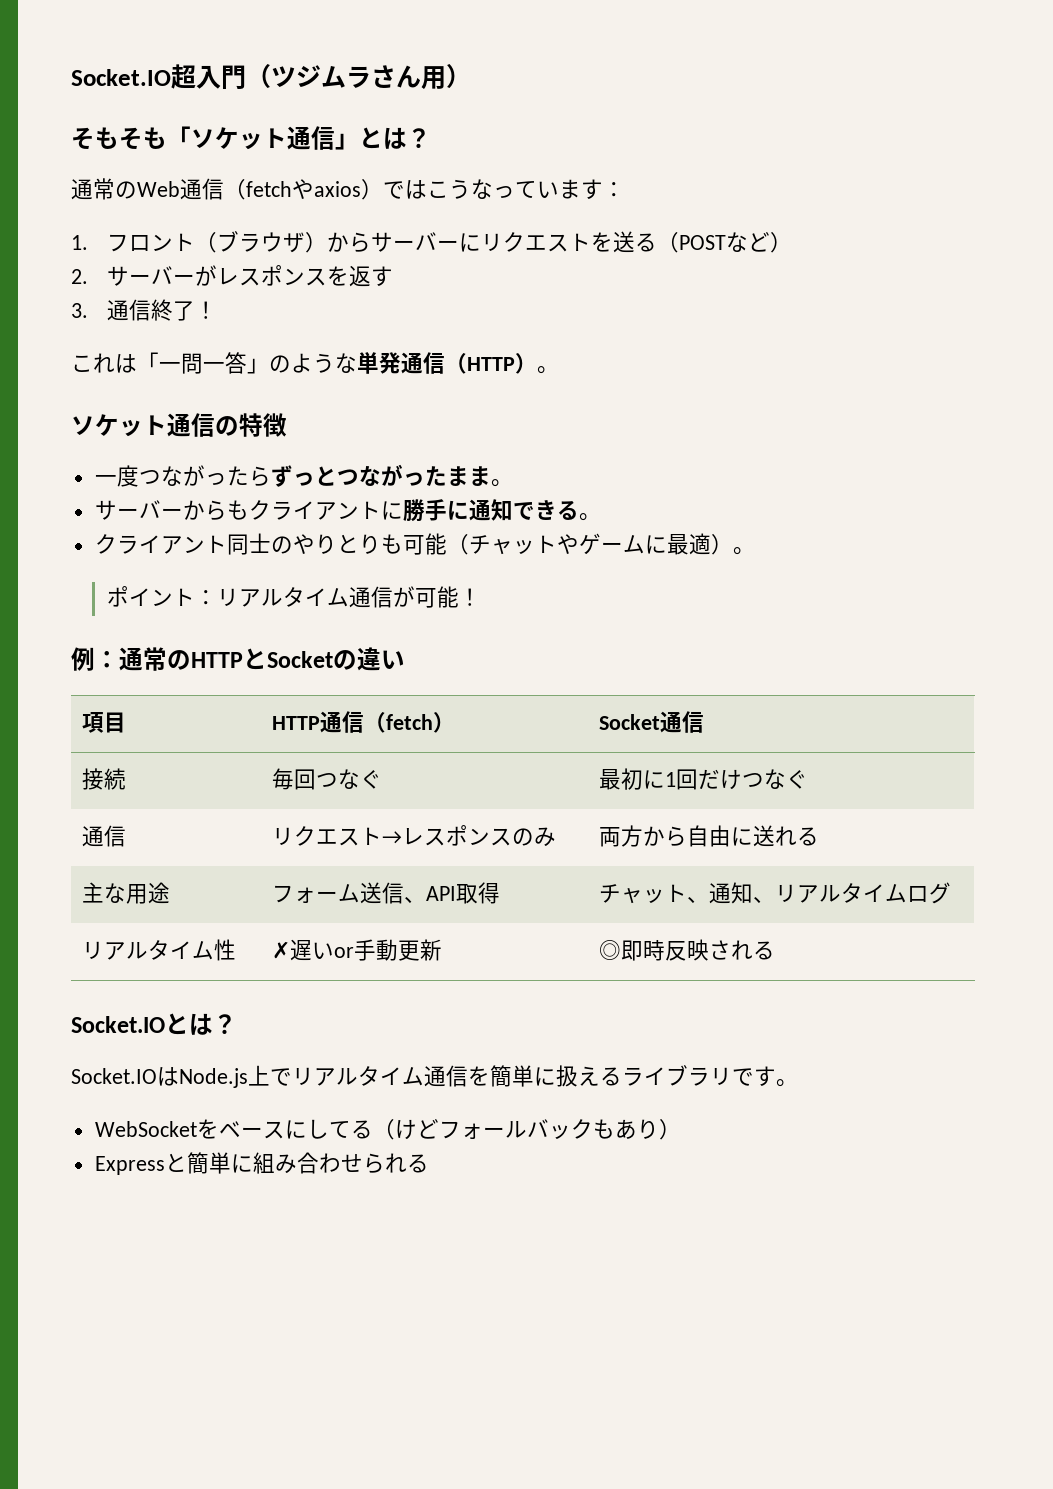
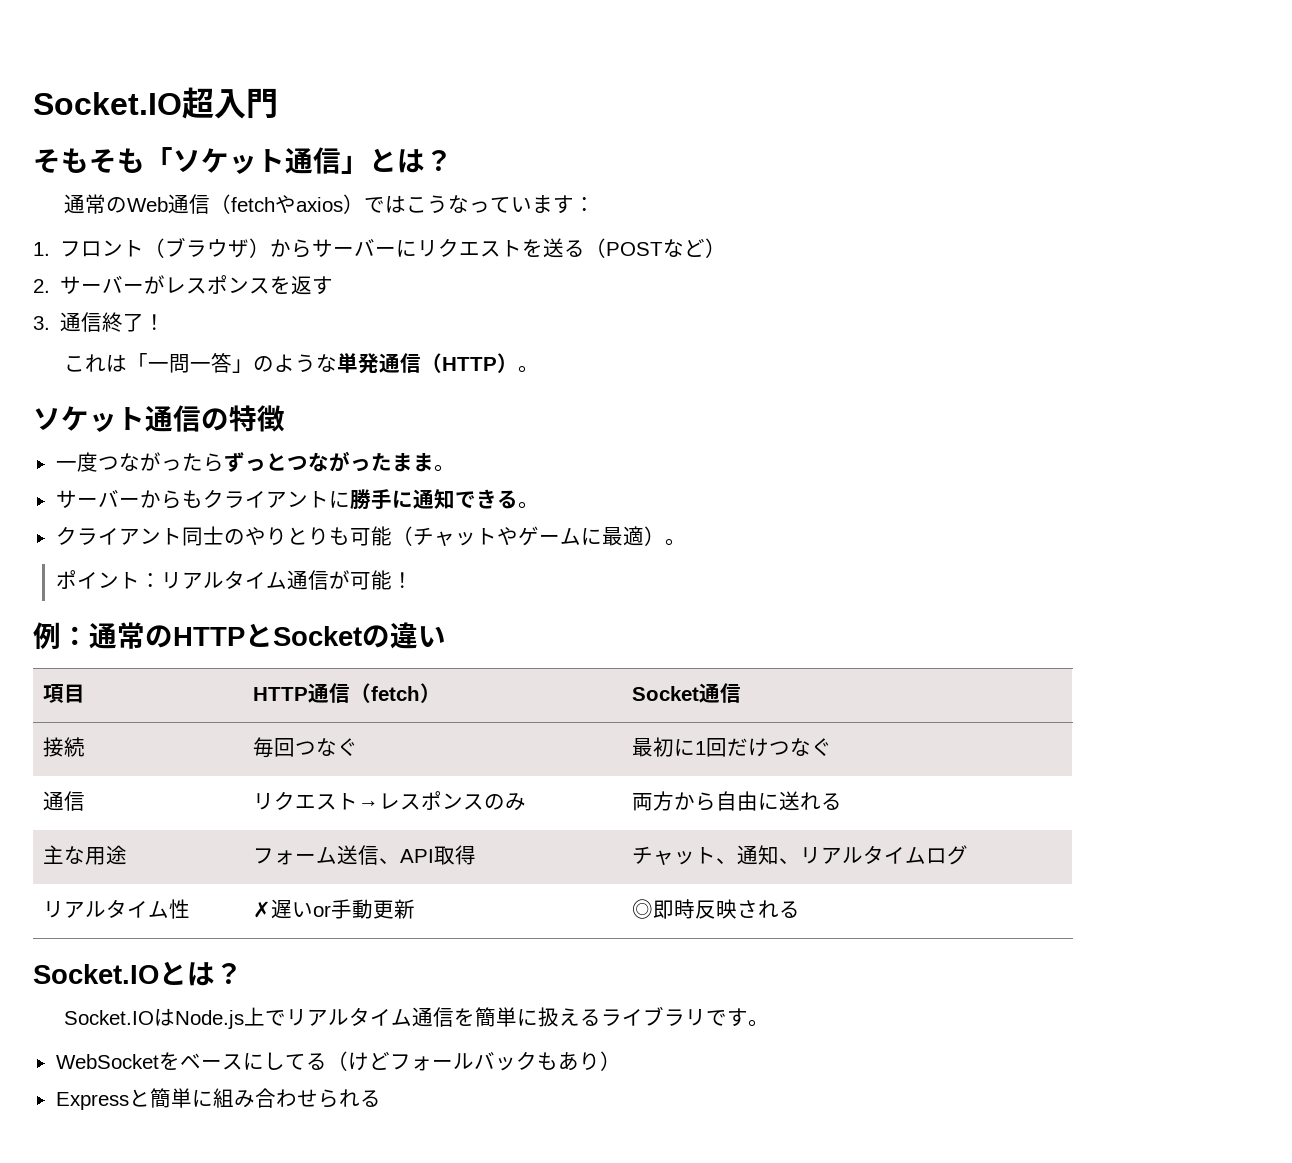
- Socket.IO超入門（ツジムラさん用）
+ Socket.IO超入門

